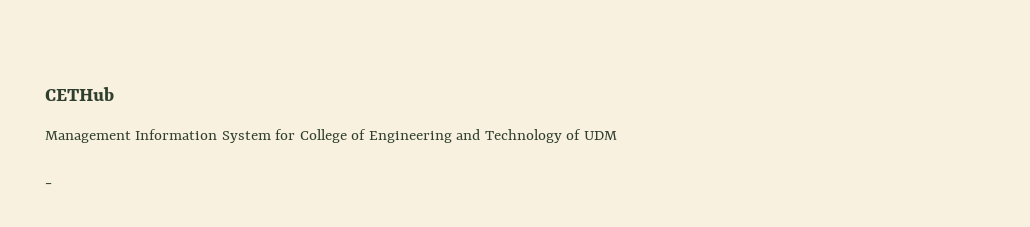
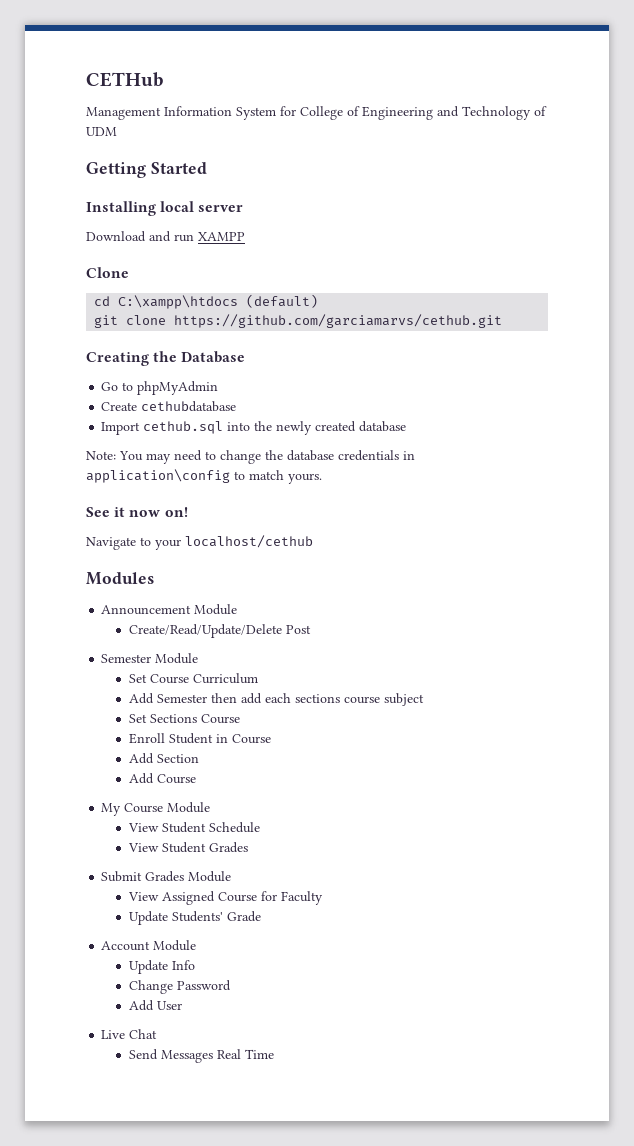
- -
+ Getting Started
+ Installing local server
+ Download and run XAMPP
+ Clone
+ cd C:\xampp\htdocs (default)
+ git clone https://github.com/garciamarvs/cethub.git
+ Creating the Database
+ Go to phpMyAdmin
+ Create cethubdatabase
+ Import cethub.sql into the newly created database
+ Note: You may need to change the database credentials in application\config to match yours.
+ See it now on!
+ Navigate to your localhost/cethub
+ Modules
+ Announcement Module
+ Create/Read/Update/Delete Post
+ Semester Module
+ Set Course Curriculum
+ Add Semester then add each sections course subject
+ Set Sections Course
+ Enroll Student in Course
+ Add Section
+ Add Course
+ My Course Module
+ View Student Schedule
+ View Student Grades
+ Submit Grades Module
+ View Assigned Course for Faculty
+ Update Students' Grade
+ Account Module
+ Update Info
+ Change Password
+ Add User
+ Live Chat
+ Send Messages Real Time

